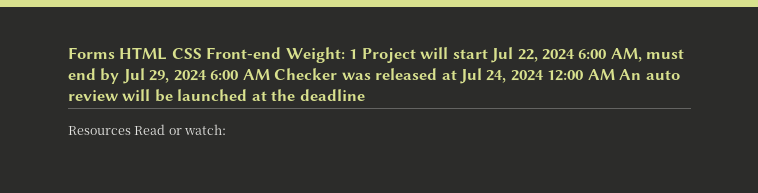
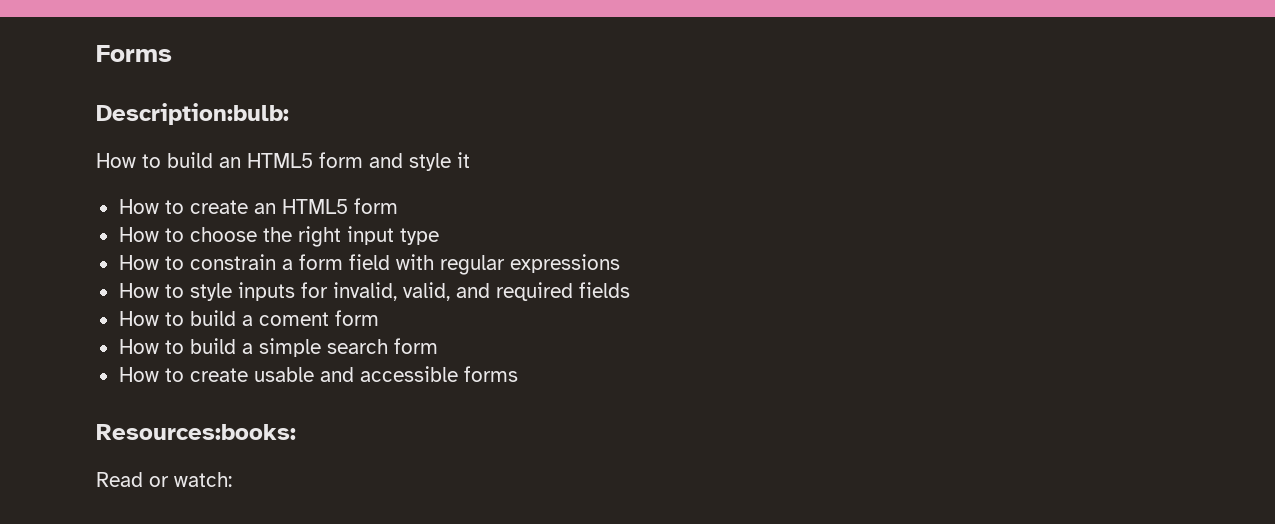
- Forms HTML CSS Front-end Weight: 1 Project will start Jul 22, 2024 6:00 AM, must end by Jul 29, 2024 6:00 AM Checker was released at Jul 24, 2024 12:00 AM An auto review will be launched at the deadline
- Resources Read or watch:
+ Forms
+ Description:bulb:
+ How to build an HTML5 form and style it
+ How to create an HTML5 form
+ How to choose the right input type
+ How to constrain a form field with regular expressions
+ How to style inputs for invalid, valid, and required fields
+ How to build a coment form
+ How to build a simple search form
+ How to create usable and accessible forms
+ Resources:books:
+ Read or watch:

